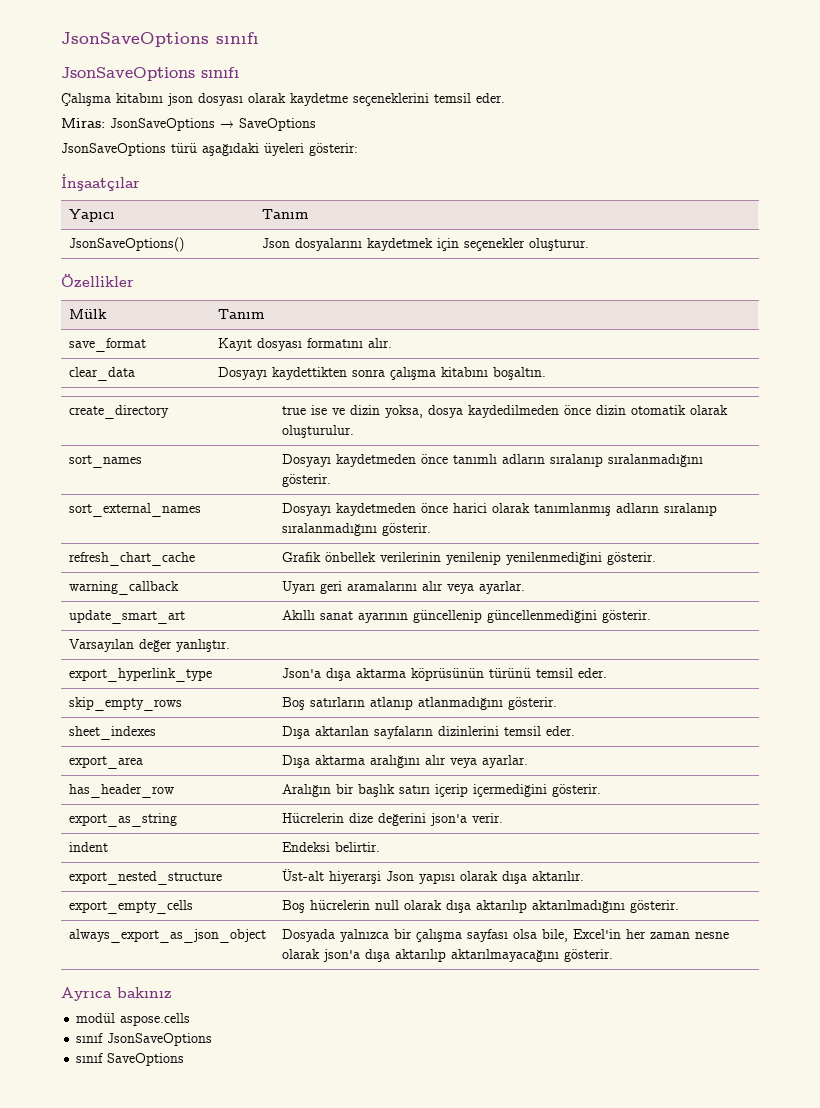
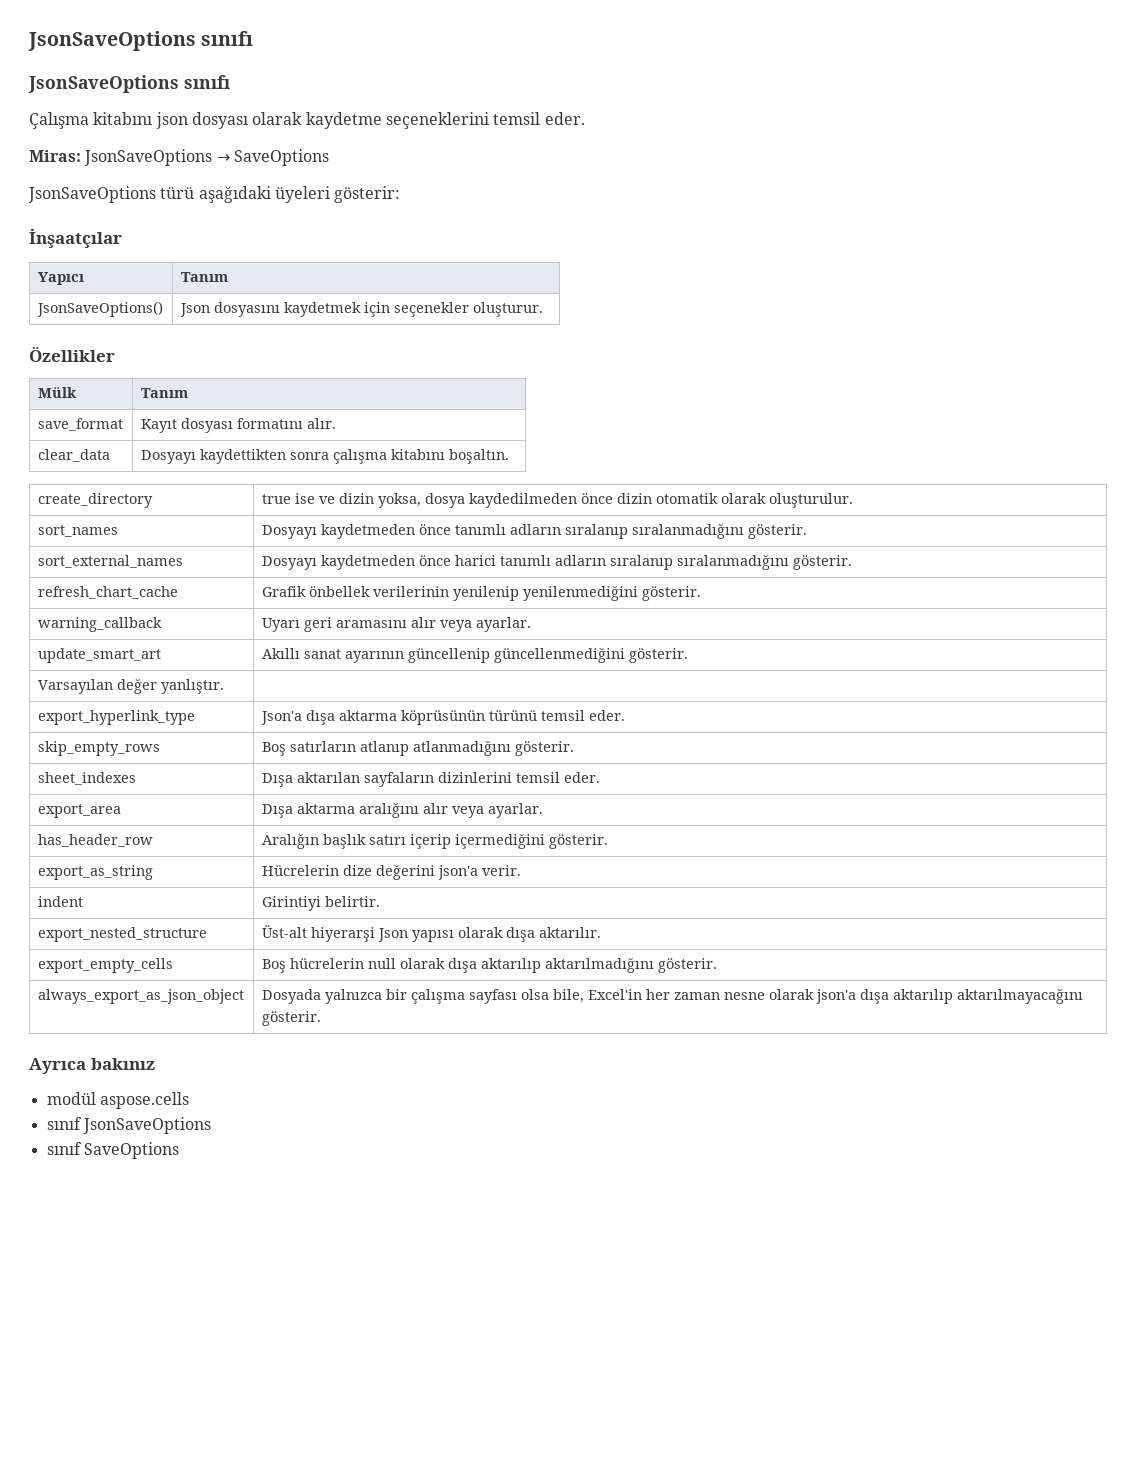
- JsonSaveOptions() | Json dosyalarını kaydetmek için seçenekler oluşturur.
+ JsonSaveOptions() | Json dosyasını kaydetmek için seçenekler oluşturur.
- sort_external_names | Dosyayı kaydetmeden önce harici olarak tanımlanmış adların sıralanıp sıralanmadığını gösterir.
+ sort_external_names | Dosyayı kaydetmeden önce harici tanımlı adların sıralanıp sıralanmadığını gösterir.
- warning_callback | Uyarı geri aramalarını alır veya ayarlar.
+ warning_callback | Uyarı geri aramasını alır veya ayarlar.
- has_header_row | Aralığın bir başlık satırı içerip içermediğini gösterir.
+ has_header_row | Aralığın başlık satırı içerip içermediğini gösterir.
- indent | Endeksi belirtir.
+ indent | Girintiyi belirtir.

